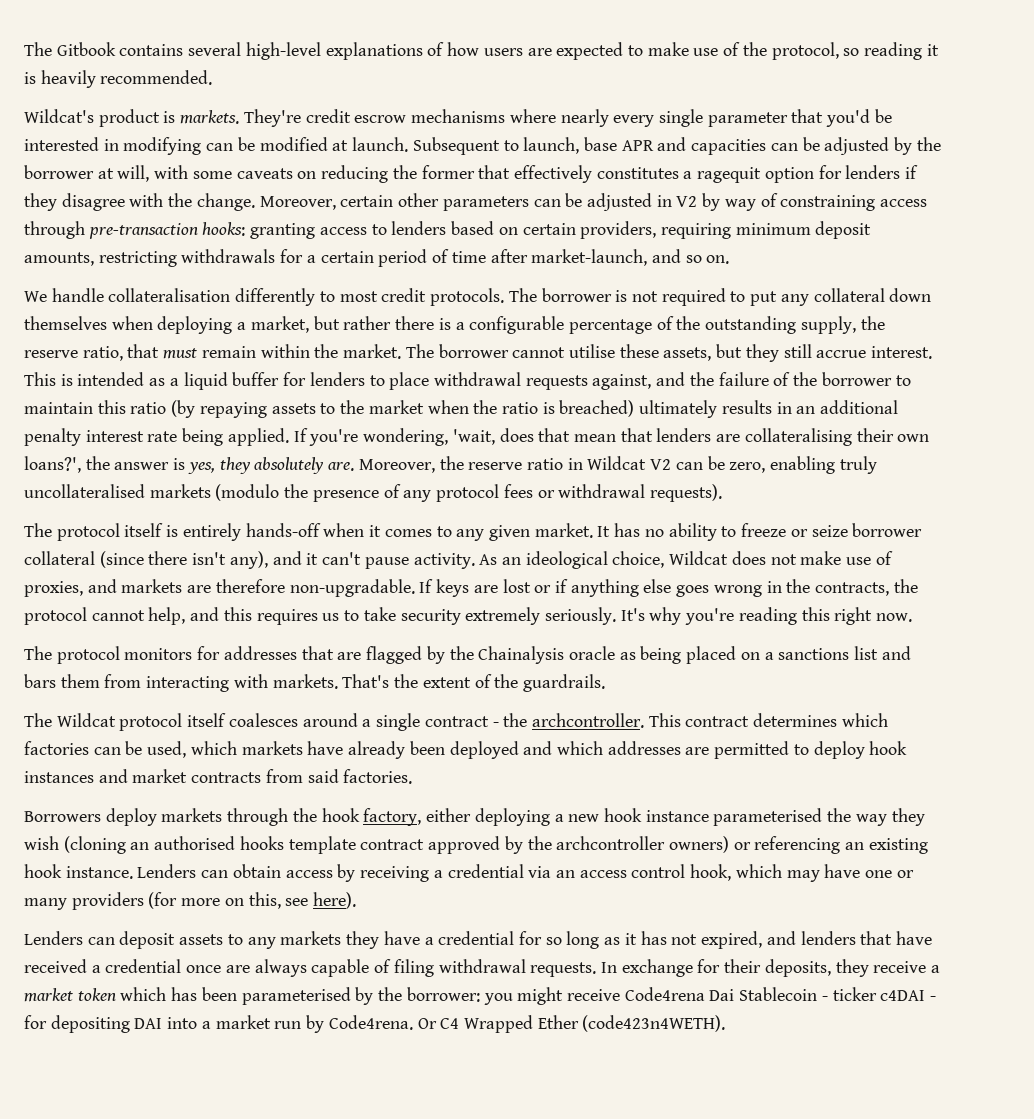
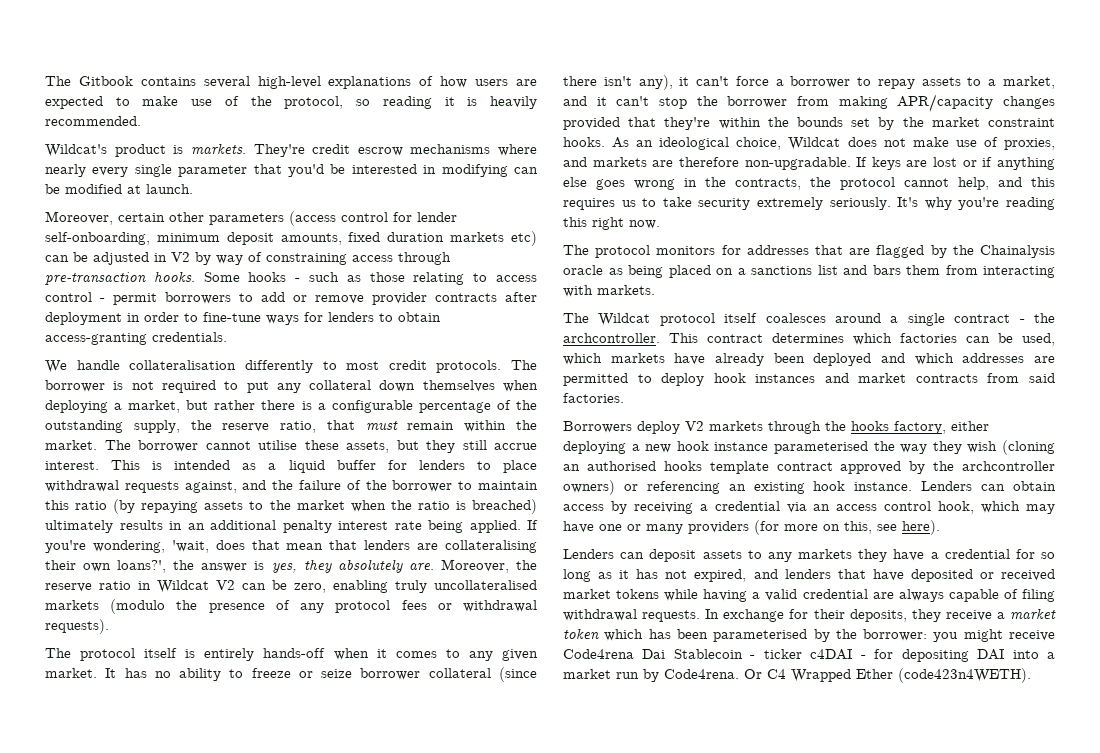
- They're credit escrow mechanisms where nearly every single parameter that you'd be interested in modifying can be modified at launch. Subsequent to launch, base APR and capacities can be adjusted by the borrower at will, with some caveats on reducing the former that effectively constitutes a ragequit option for lenders if they disagree with the change. Moreover, certain other parameters can be adjusted in V2 by way of constraining access through pre-transaction hooks: granting access to lenders based on certain providers, requiring minimum deposit amounts, restricting withdrawals for a certain period of time after market-launch, and so on.
+ They're credit escrow mechanisms where nearly every single parameter that you'd be interested in modifying can be modified at launch.
+ Moreover, certain other parameters (access control for lender self-onboarding, minimum deposit amounts, fixed duration markets etc) can be adjusted in V2 by way of constraining access through pre-transaction hooks. Some hooks - such as those relating to access control - permit borrowers to add or remove provider contracts after deployment in order to fine-tune ways for lenders to obtain access-granting credentials.
- It has no ability to freeze or seize borrower collateral (since there isn't any), and it can't pause activity.
+ It has no ability to freeze or seize borrower collateral (since there isn't any), it can't force a borrower to repay assets to a market, and it can't stop the borrower from making APR/capacity changes provided that they're within the bounds set by the market constraint hooks.
- That's the extent of the guardrails.
- Borrowers deploy markets through the hook factory, either deploying a new hook instance parameterised the way they wish (cloning an authorised hooks template contract approved by the archcontroller owners) or referencing an existing hook instance.
+ Borrowers deploy V2 markets through the hooks factory, either deploying a new hook instance parameterised the way they wish (cloning an authorised hooks template contract approved by the archcontroller owners) or referencing an existing hook instance.
- Lenders can deposit assets to any markets they have a credential for so long as it has not expired, and lenders that have received a credential once are always capable of filing withdrawal requests.
+ Lenders can deposit assets to any markets they have a credential for so long as it has not expired, and lenders that have deposited or received market tokens while having a valid credential are always capable of filing withdrawal requests.

